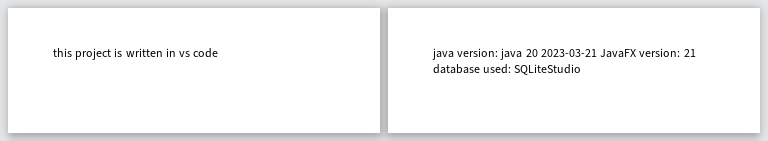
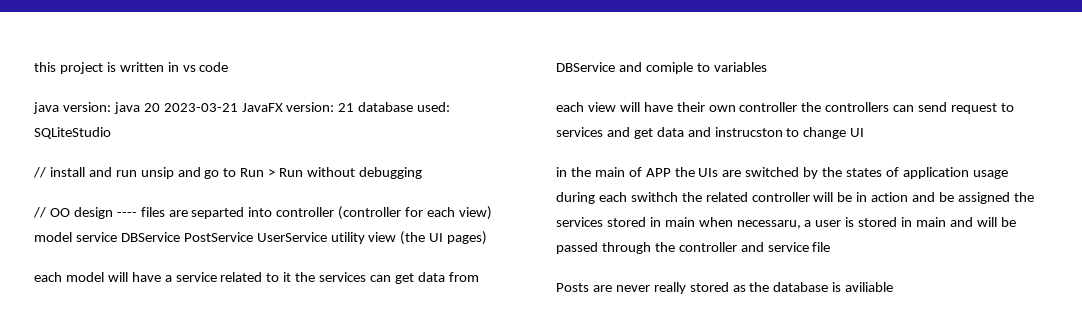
+ // install and run unsip and go to Run > Run without debugging
+ // OO design ---- files are separted into controller (controller for each view) model service DBService PostService UserService utility view (the UI pages)
+ each model will have a service related to it the services can get data from DBService and comiple to variables
+ each view will have their own controller the controllers can send request to services and get data and instrucston to change UI
+ in the main of APP the UIs are switched by the states of application usage during each swithch the related controller will be in action and be assigned the services stored in main when necessaru, a user is stored in main and will be passed through the controller and service file
+ Posts are never really stored as the database is aviliable

